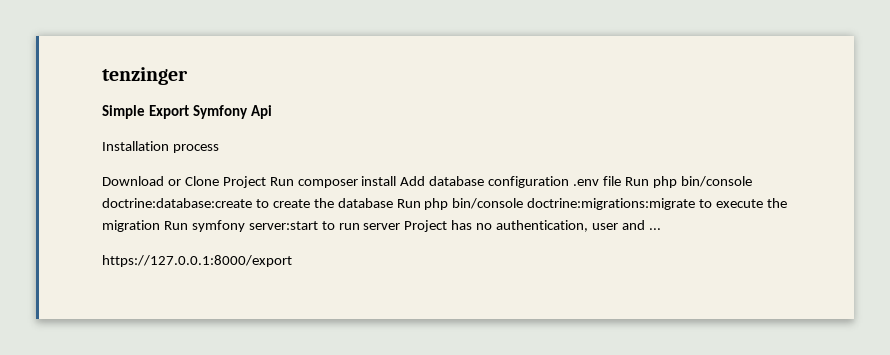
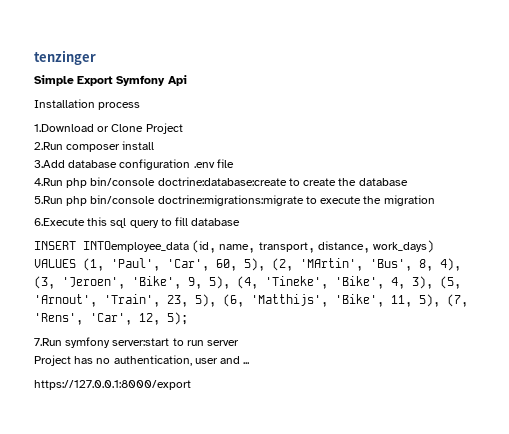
- Download or Clone Project Run composer install Add database configuration .env file Run php bin/console doctrine:database:create to create the database Run php bin/console doctrine:migrations:migrate to execute the migration Run symfony server:start to run server Project has no authentication, user and ...
+ 1.Download or Clone Project
+ 2.Run composer install
+ 3.Add database configuration .env file
+ 4.Run php bin/console doctrine:database:create to create the database
+ 5.Run php bin/console doctrine:migrations:migrate to execute the migration
+ 6.Execute this sql query to fill database
+ INSERT INTOemployee_data (id, name, transport, distance, work_days) VALUES (1, 'Paul', 'Car', 60, 5), (2, 'MArtin', 'Bus', 8, 4), (3, 'Jeroen', 'Bike', 9, 5), (4, 'Tineke', 'Bike', 4, 3), (5, 'Arnout', 'Train', 23, 5), (6, 'Matthijs', 'Bike', 11, 5), (7, 'Rens', 'Car', 12, 5);
+ 7.Run symfony server:start to run server
+ Project has no authentication, user and ...

